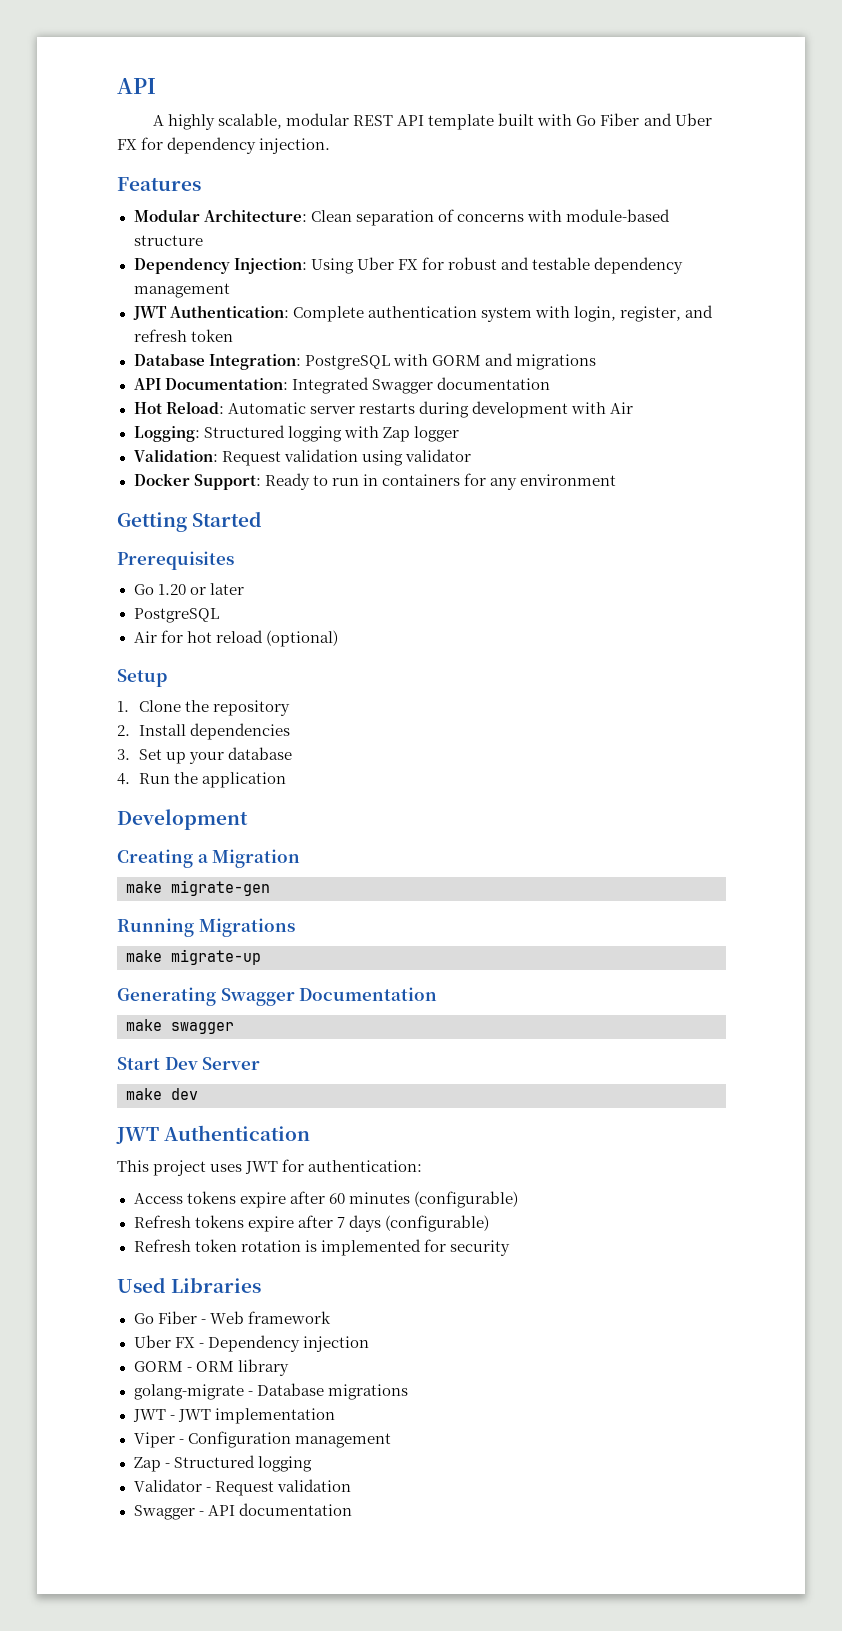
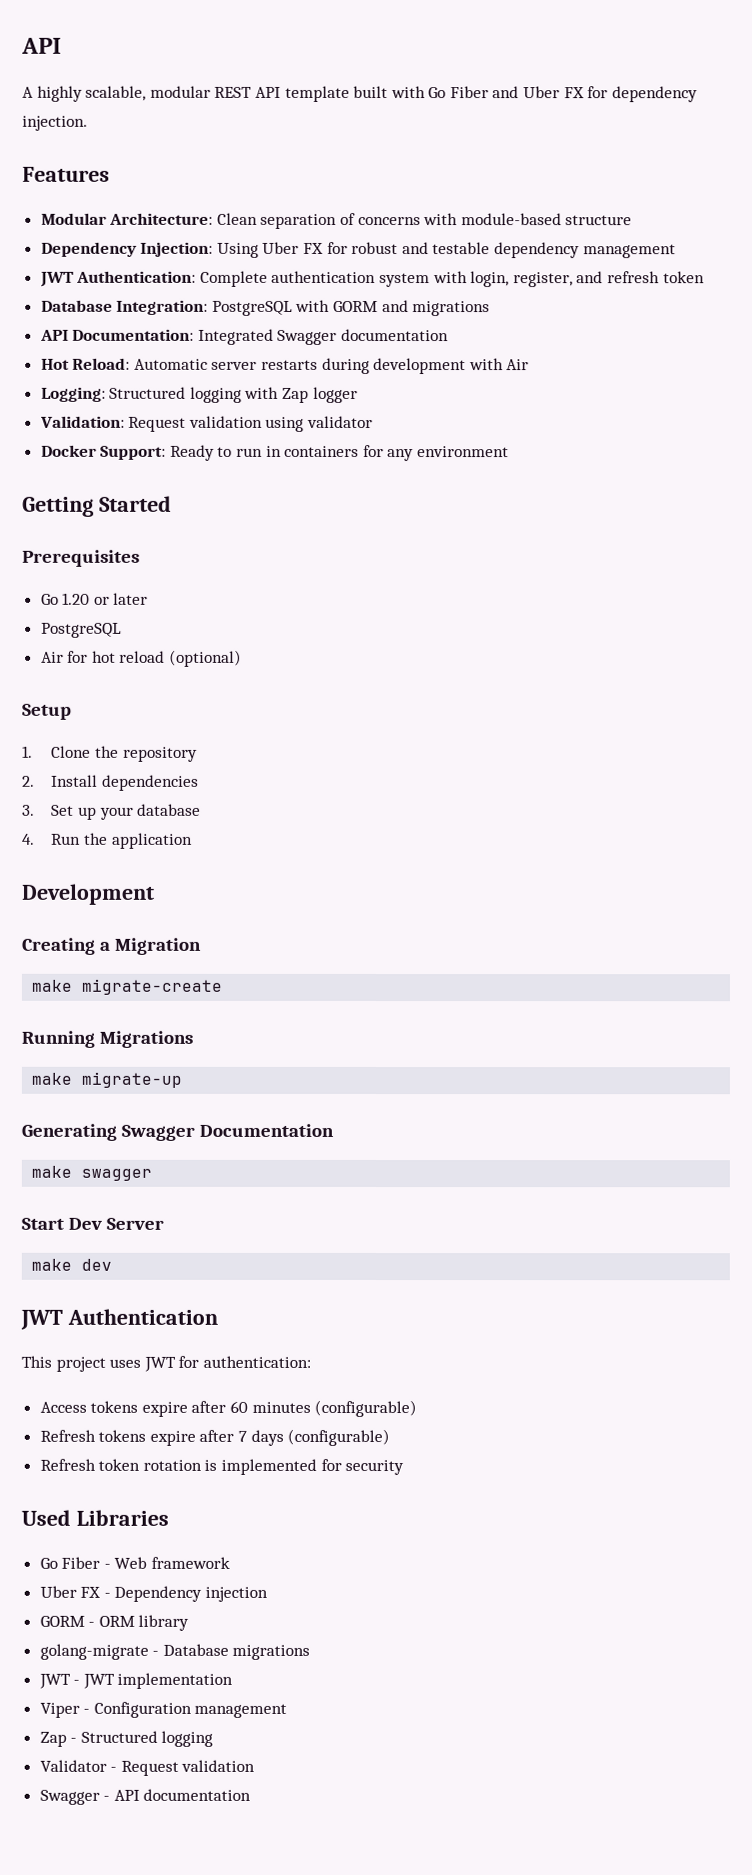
- make migrate-gen
+ make migrate-create

